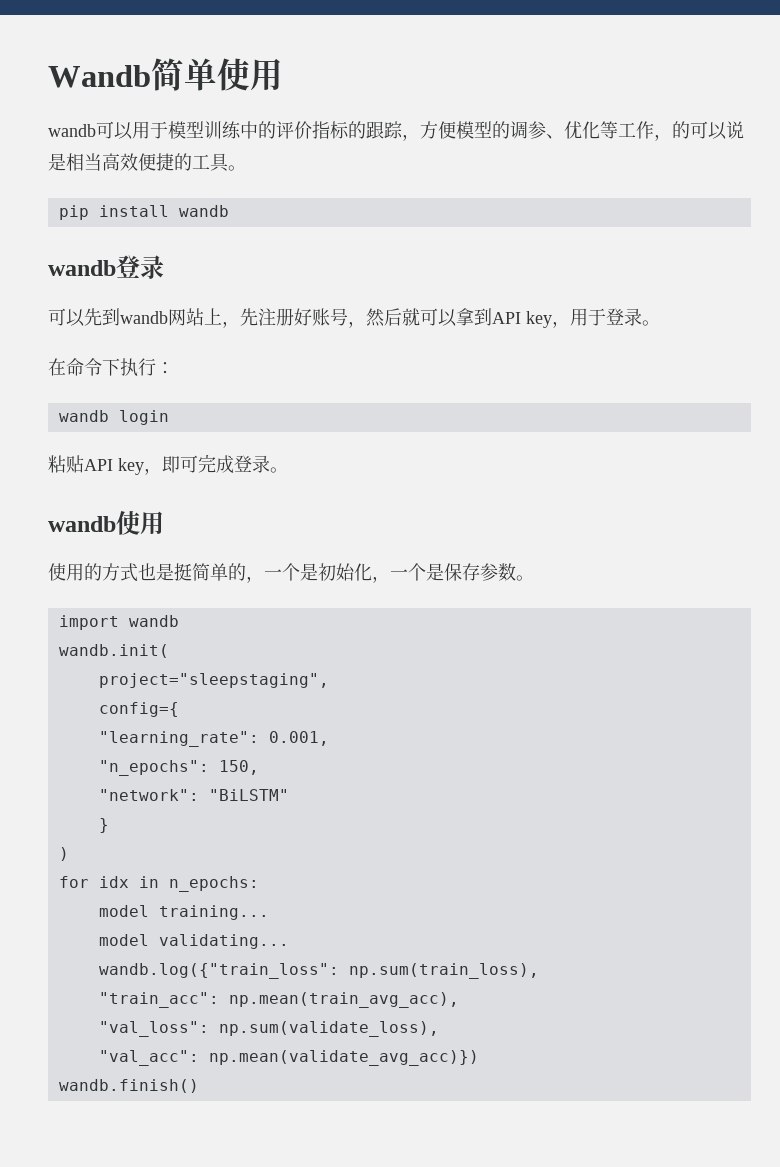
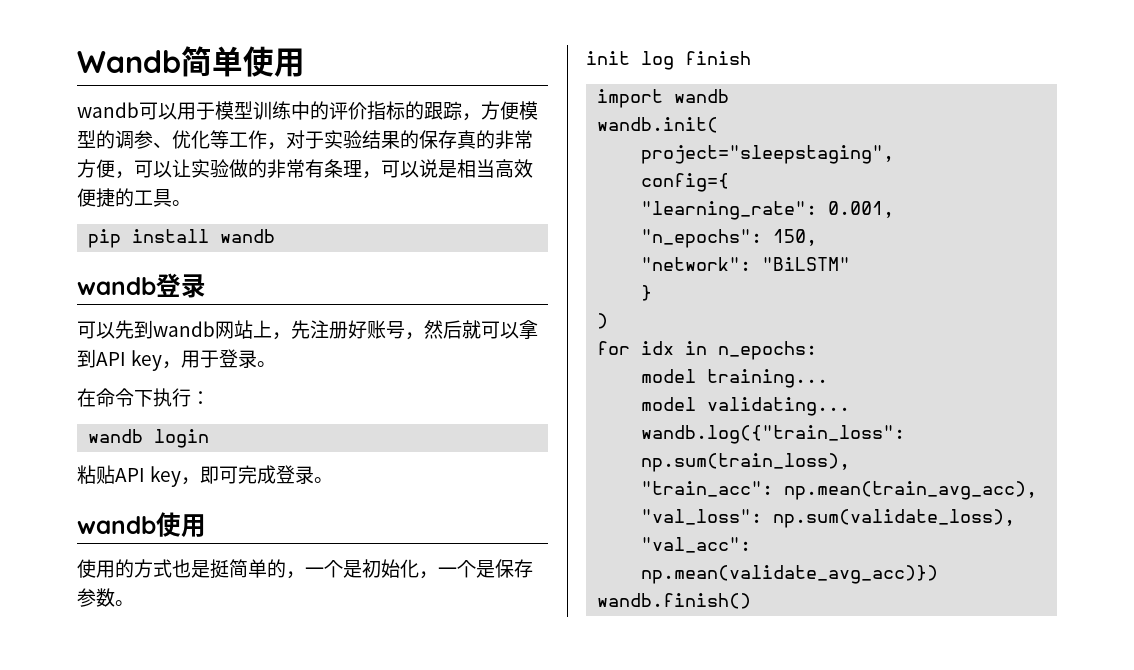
- wandb可以用于模型训练中的评价指标的跟踪，方便模型的调参、优化等工作，的可以说是相当高效便捷的工具。
+ wandb可以用于模型训练中的评价指标的跟踪，方便模型的调参、优化等工作，对于实验结果的保存真的非常方便，可以让实验做的非常有条理，可以说是相当高效便捷的工具。
+ init log finish

